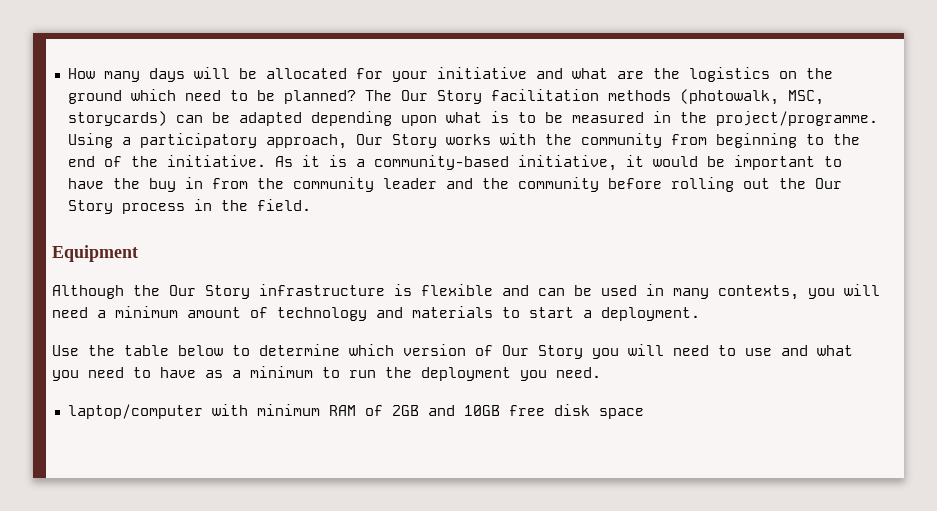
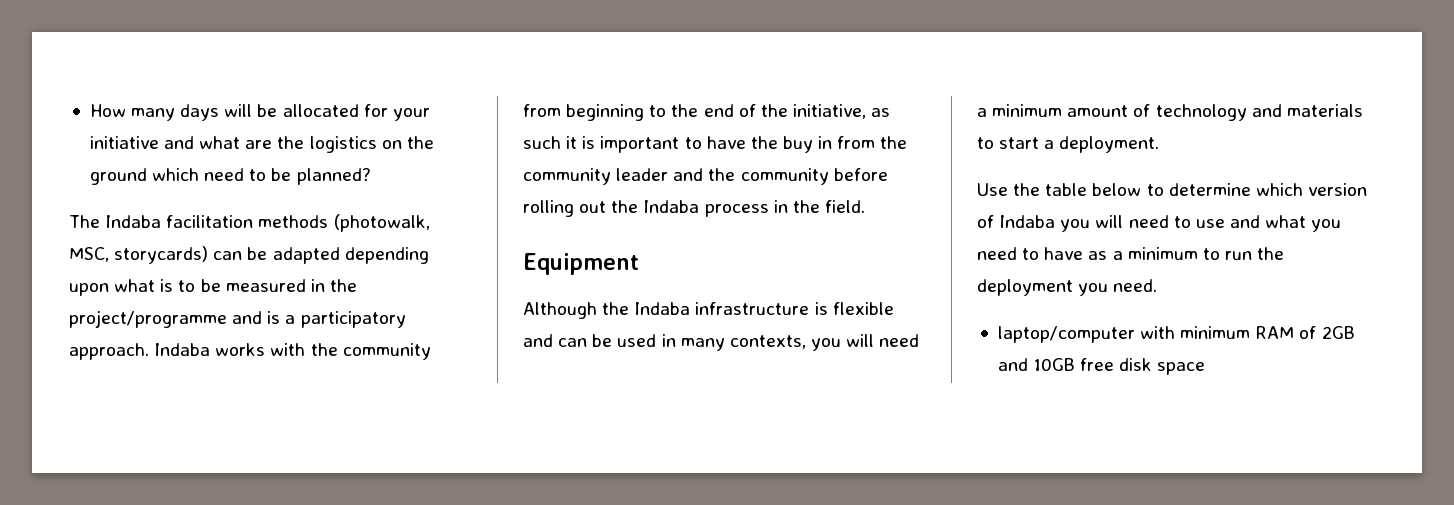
- How many days will be allocated for your initiative and what are the logistics on the ground which need to be planned? The Our Story facilitation methods (photowalk, MSC, storycards) can be adapted depending upon what is to be measured in the project/programme. Using a participatory approach, Our Story works with the community from beginning to the end of the initiative. As it is a community-based initiative, it would be important to have the buy in from the community leader and the community before rolling out the Our Story process in the field.
+ How many days will be allocated for your initiative and what are the logistics on the ground which need to be planned?
+ The Indaba facilitation methods (photowalk, MSC, storycards) can be adapted depending upon what is to be measured in the project/programme and is a participatory approach. Indaba works with the community from beginning to the end of the initiative, as such it is important to have the buy in from the community leader and the community before rolling out the Indaba process in the field.
- Although the Our Story infrastructure is flexible and can be used in many contexts, you will need a minimum amount of technology and materials to start a deployment.
+ Although the Indaba infrastructure is flexible and can be used in many contexts, you will need a minimum amount of technology and materials to start a deployment.
- Use the table below to determine which version of Our Story you will need to use and what you need to have as a minimum to run the deployment you need.
+ Use the table below to determine which version of Indaba you will need to use and what you need to have as a minimum to run the deployment you need.

